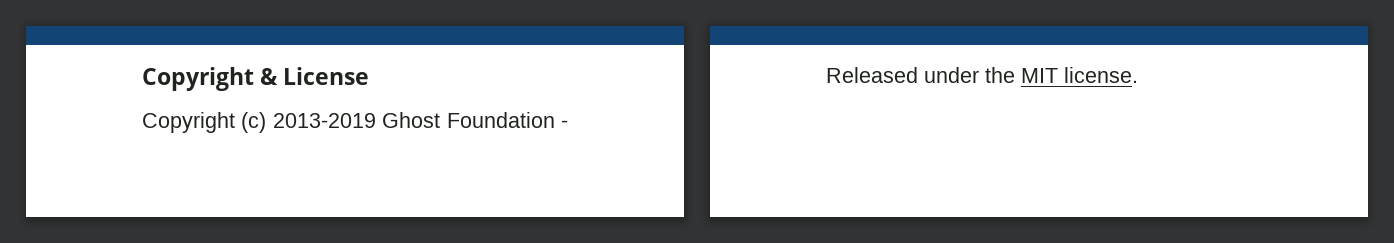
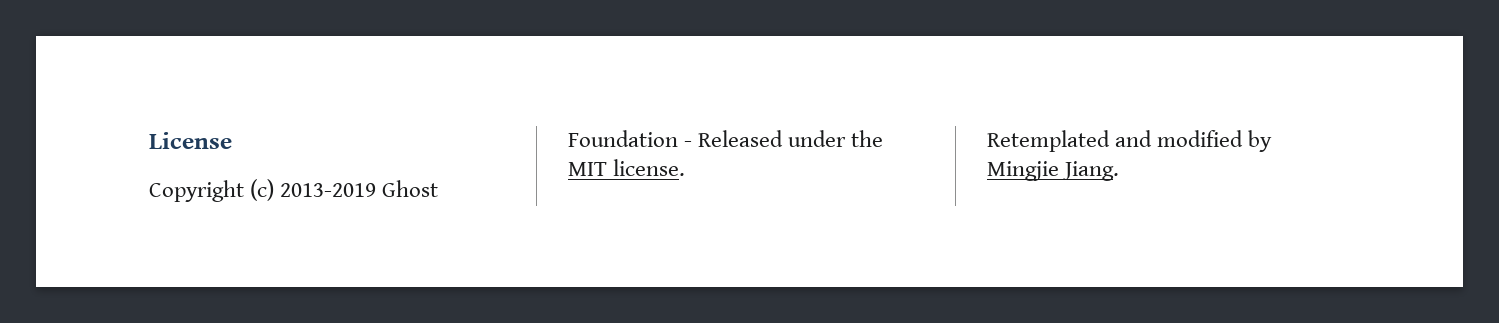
- Copyright & License
+ License
+ Retemplated and modified by Mingjie Jiang.

